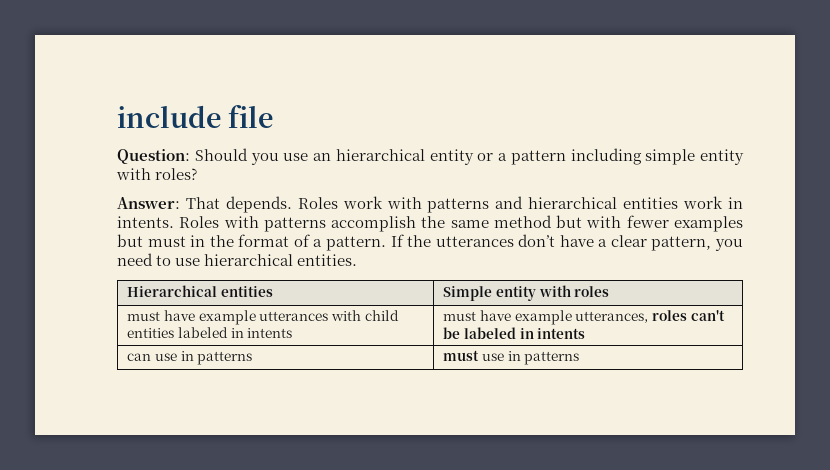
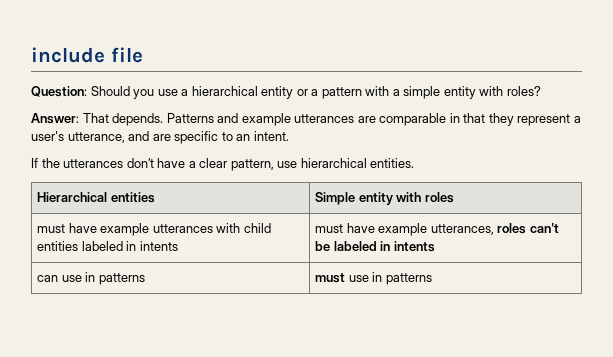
- Question: Should you use an hierarchical entity or a pattern including simple entity with roles?
+ Question: Should you use a hierarchical entity or a pattern with a simple entity with roles?
- Roles work with patterns and hierarchical entities work in intents. Roles with patterns accomplish the same method but with fewer examples but must in the format of a pattern. If the utterances don’t have a clear pattern, you need to use hierarchical entities.
+ Patterns and example utterances are comparable in that they represent a user's utterance, and are specific to an intent.
+ If the utterances don’t have a clear pattern, use hierarchical entities.

